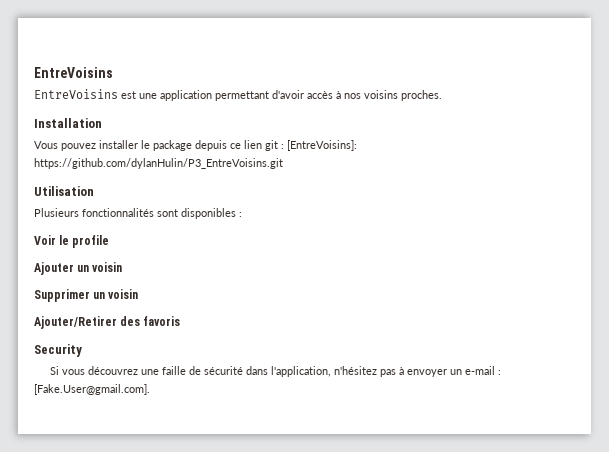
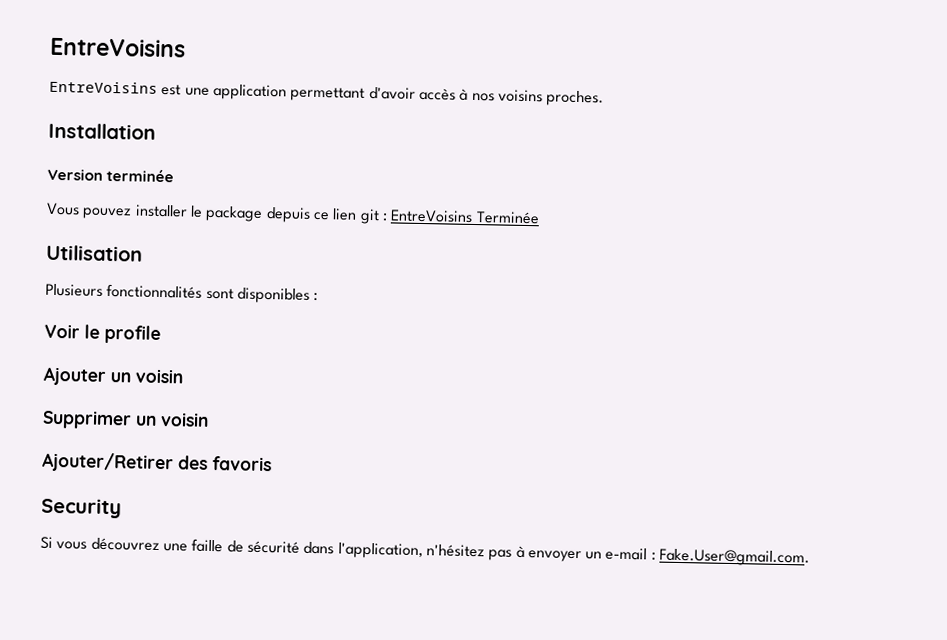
+ Version terminée
- Vous pouvez installer le package depuis ce lien git : [EntreVoisins]: https://github.com/dylanHulin/P3_EntreVoisins.git
+ Vous pouvez installer le package depuis ce lien git : EntreVoisins Terminée
- Si vous découvrez une faille de sécurité dans l'application, n'hésitez pas à envoyer un e-mail : [Fake.User@gmail.com].
+ Si vous découvrez une faille de sécurité dans l'application, n'hésitez pas à envoyer un e-mail : Fake.User@gmail.com.

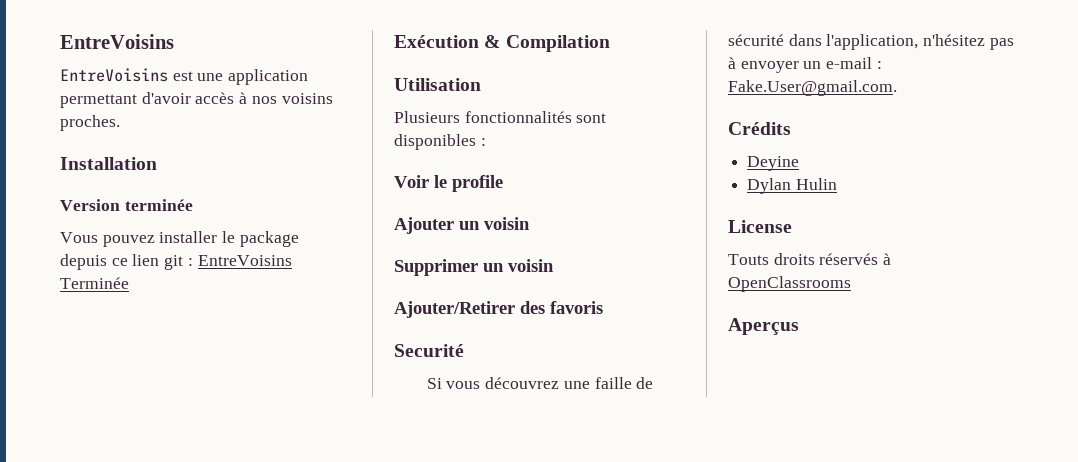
+ Exécution & Compilation
- Security
+ Securité
+ Crédits
+ Deyine
+ Dylan Hulin
+ License
+ Touts droits réservés à OpenClassrooms
+ Aperçus

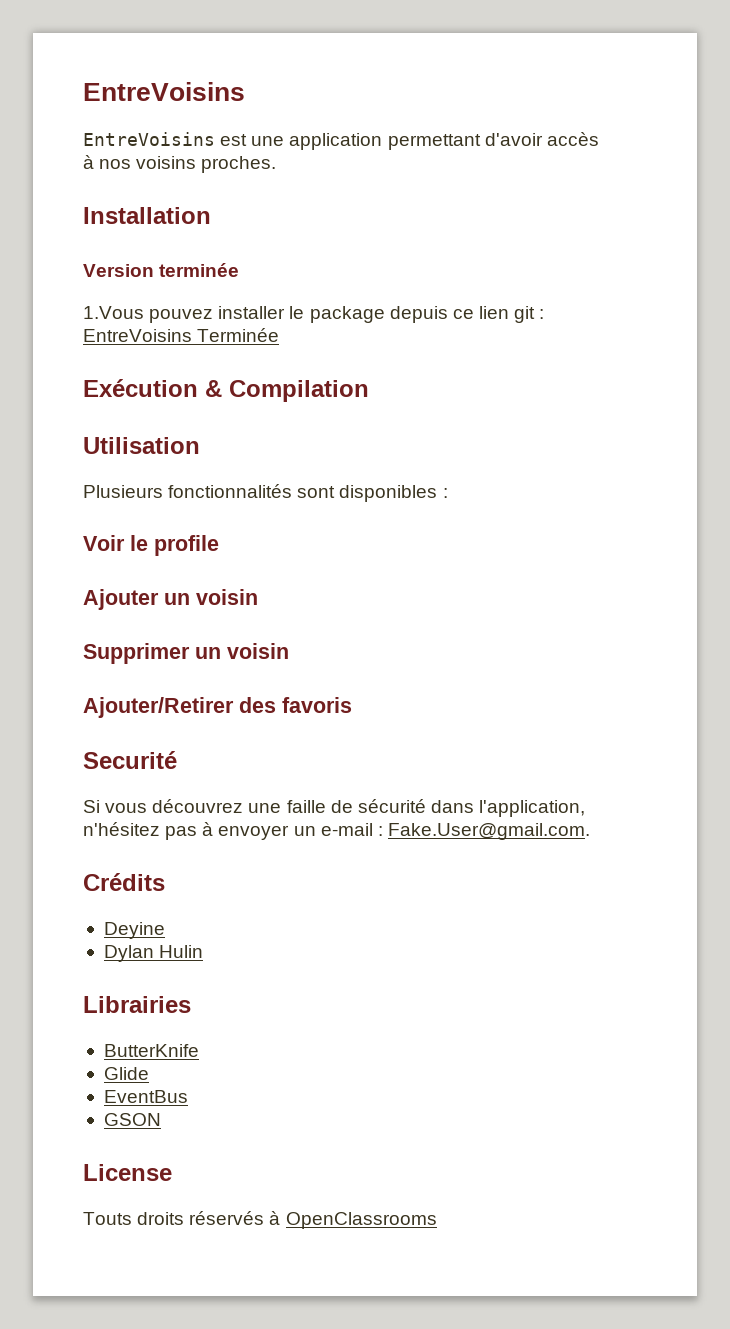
- Vous pouvez installer le package depuis ce lien git : EntreVoisins Terminée
+ 1.Vous pouvez installer le package depuis ce lien git : EntreVoisins Terminée
+ Librairies
+ ButterKnife
+ Glide
+ EventBus
+ GSON
- Aperçus

